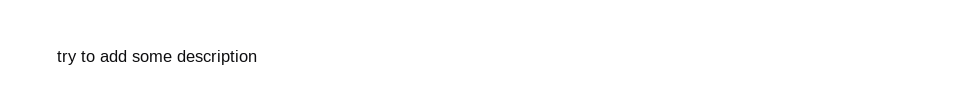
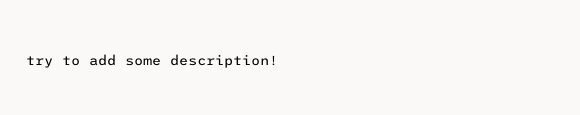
- try to add some description
+ try to add some description!

